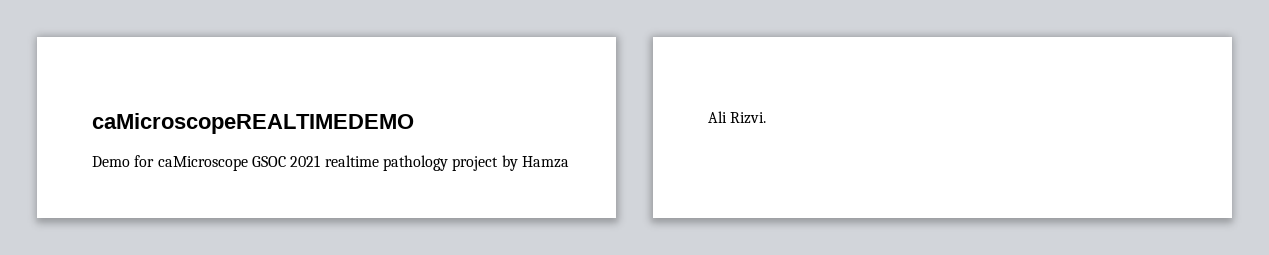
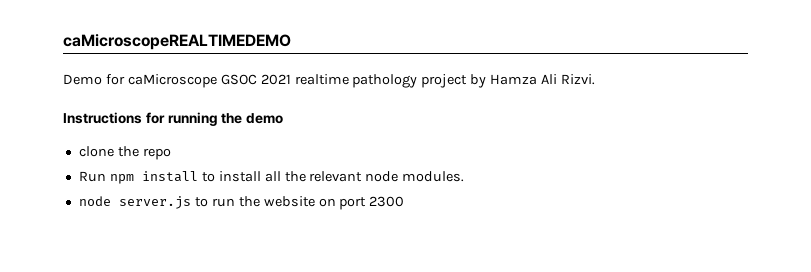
+ Instructions for running the demo
+ clone the repo
+ Run npm install to install all the relevant node modules.
+ node server.js to run the website on port 2300

